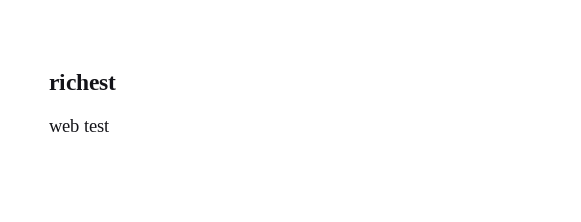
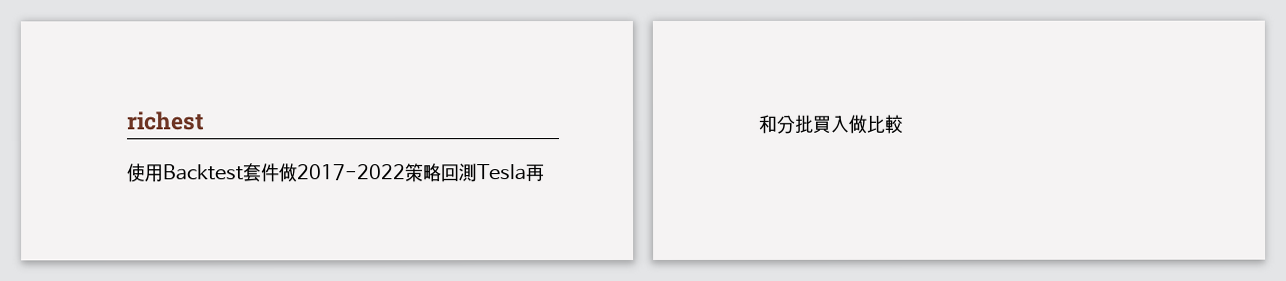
- web test
+ 使用Backtest套件做2017-2022策略回測Tesla再和分批買入做比較

